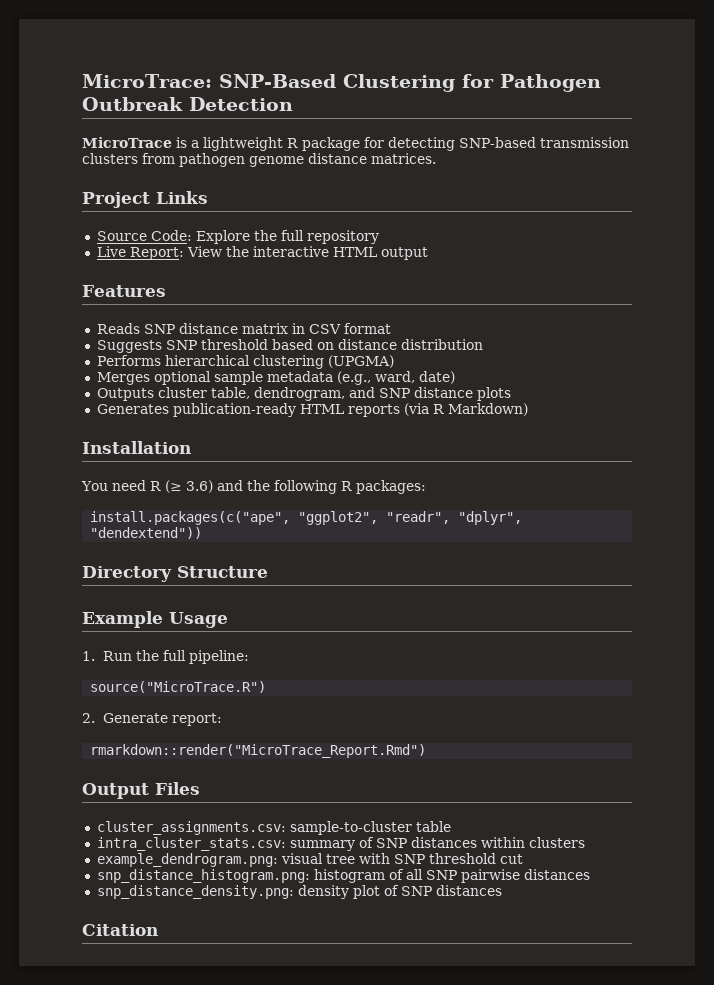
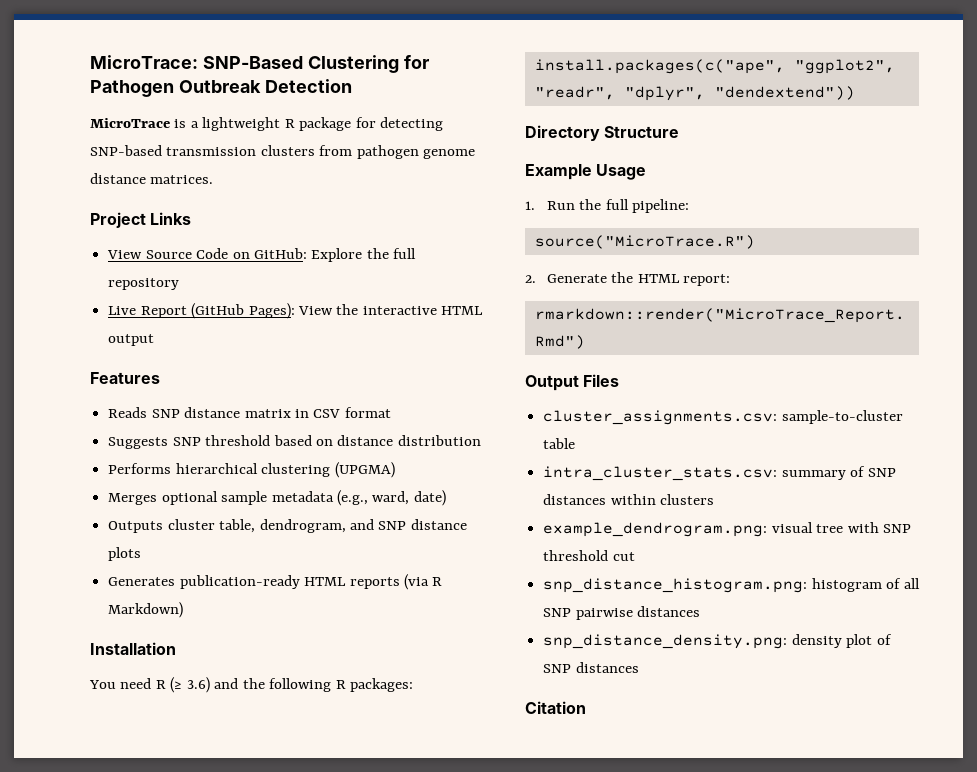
- Source Code: Explore the full repository
+ View Source Code on GitHub: Explore the full repository
- Live Report: View the interactive HTML output
+ Live Report (GitHub Pages): View the interactive HTML output
- 2. Generate report:
+ 2. Generate the HTML report:

